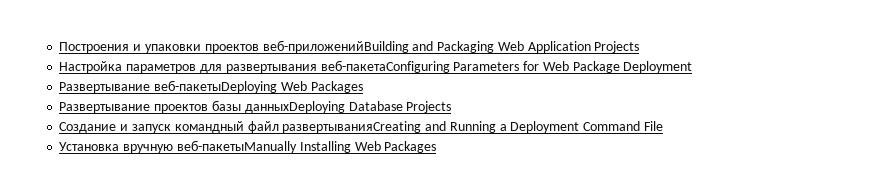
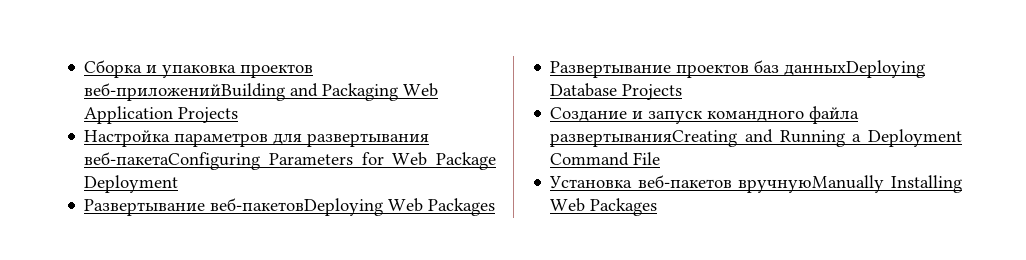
- Построения и упаковки проектов веб-приложенийBuilding and Packaging Web Application Projects
+ Сборка и упаковка проектов веб-приложенийBuilding and Packaging Web Application Projects
- Развертывание веб-пакетыDeploying Web Packages
+ Развертывание веб-пакетовDeploying Web Packages
- Развертывание проектов базы данныхDeploying Database Projects
+ Развертывание проектов баз данныхDeploying Database Projects
- Создание и запуск командный файл развертыванияCreating and Running a Deployment Command File
+ Создание и запуск командного файла развертыванияCreating and Running a Deployment Command File
- Установка вручную веб-пакетыManually Installing Web Packages
+ Установка веб-пакетов вручнуюManually Installing Web Packages

